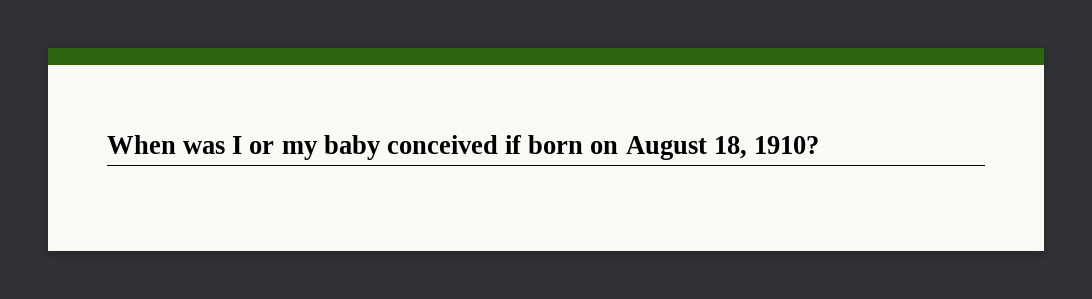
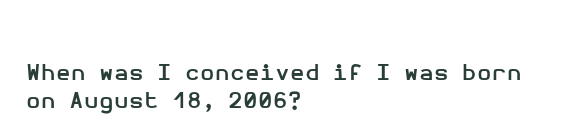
- When was I or my baby conceived if born on August 18, 1910?
+ When was I conceived if I was born on August 18, 2006?

